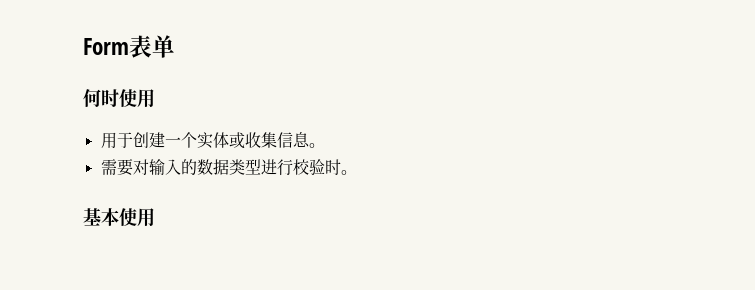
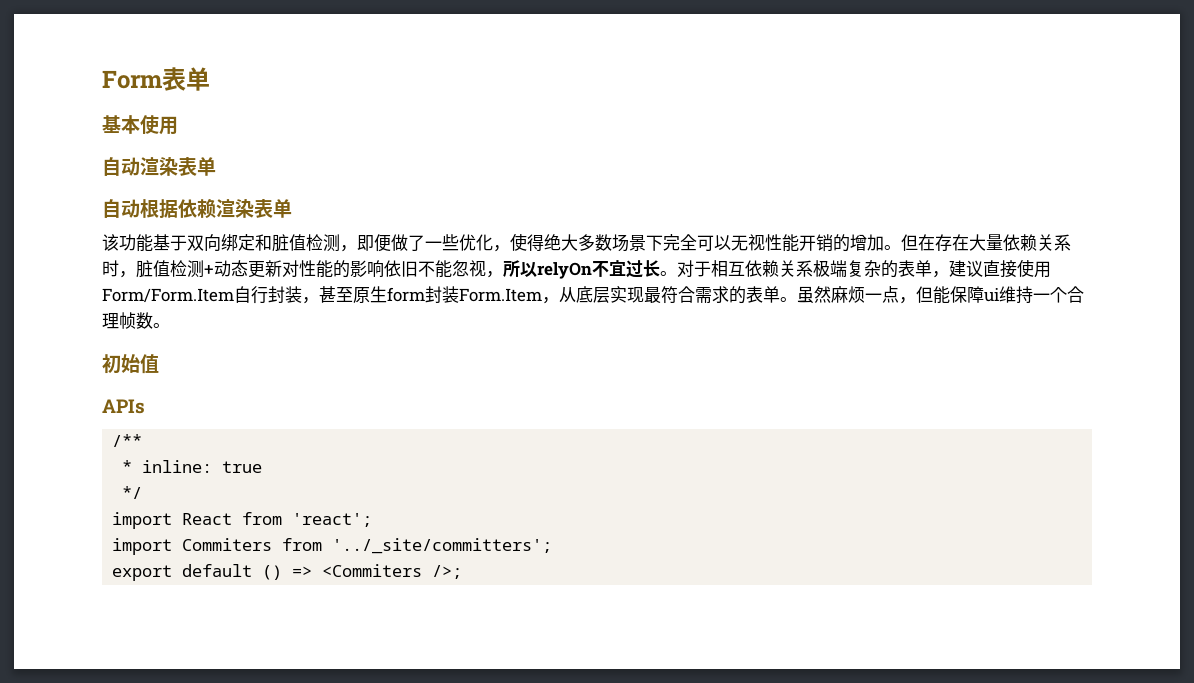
- 何时使用
- 用于创建一个实体或收集信息。
- 需要对输入的数据类型进行校验时。
  基本使用
+ 自动渲染表单
+ 自动根据依赖渲染表单
+ 该功能基于双向绑定和脏值检测，即便做了一些优化，使得绝大多数场景下完全可以无视性能开销的增加。但在存在大量依赖关系时，脏值检测+动态更新对性能的影响依旧不能忽视，所以relyOn不宜过长。对于相互依赖关系极端复杂的表单，建议直接使用Form/Form.Item自行封装，甚至原生form封装Form.Item，从底层实现最符合需求的表单。虽然麻烦一点，但能保障ui维持一个合理帧数。
+ 初始值
+ APIs
+ /**
+ * inline: true
+ */
+ import React from 'react';
+ import Commiters from '../_site/committers';
+ export default () => <Commiters />;

